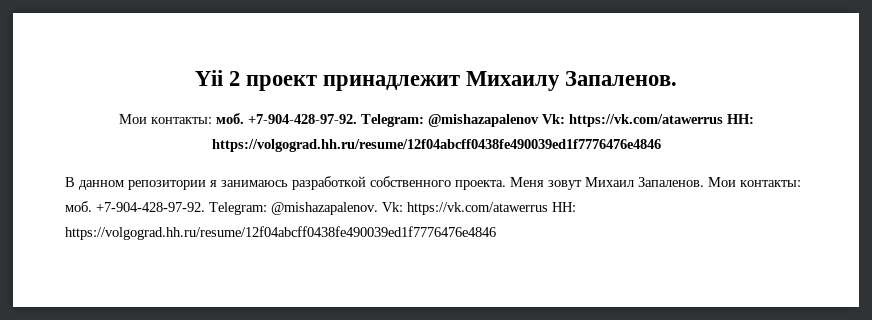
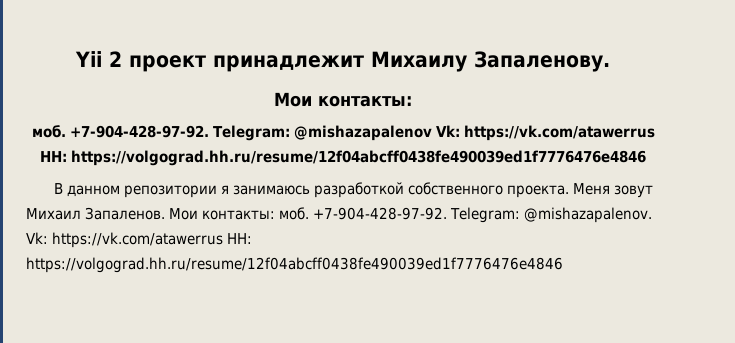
- Yii 2 проект принадлежит Михаилу Запаленов.
- Мои контакты: моб.
+ Yii 2 проект принадлежит Михаилу Запаленову.
+ Мои контакты:
+ моб.

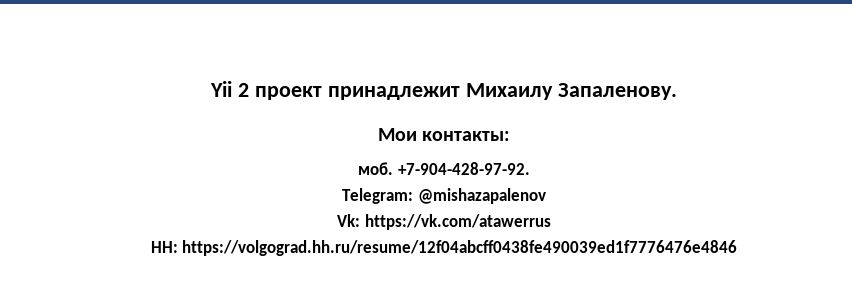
- +7-904-428-97-92. Telegram: @mishazapalenov Vk: https://vk.com/atawerrus HH: https://volgograd.hh.ru/resume/12f04abcff0438fe490039ed1f7776476e4846
- В данном репозитории я занимаюсь разработкой собственного проекта. Меня зовут Михаил Запаленов. Мои контакты: моб. +7-904-428-97-92. Telegram: @mishazapalenov. Vk: https://vk.com/atawerrus HH: https://volgograd.hh.ru/resume/12f04abcff0438fe490039ed1f7776476e4846
+ +7-904-428-97-92.
+ Telegram: @mishazapalenov
+ Vk: https://vk.com/atawerrus
+ HH: https://volgograd.hh.ru/resume/12f04abcff0438fe490039ed1f7776476e4846

